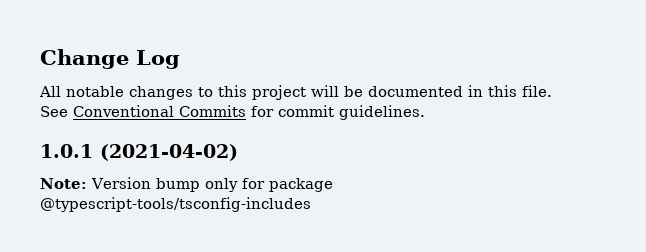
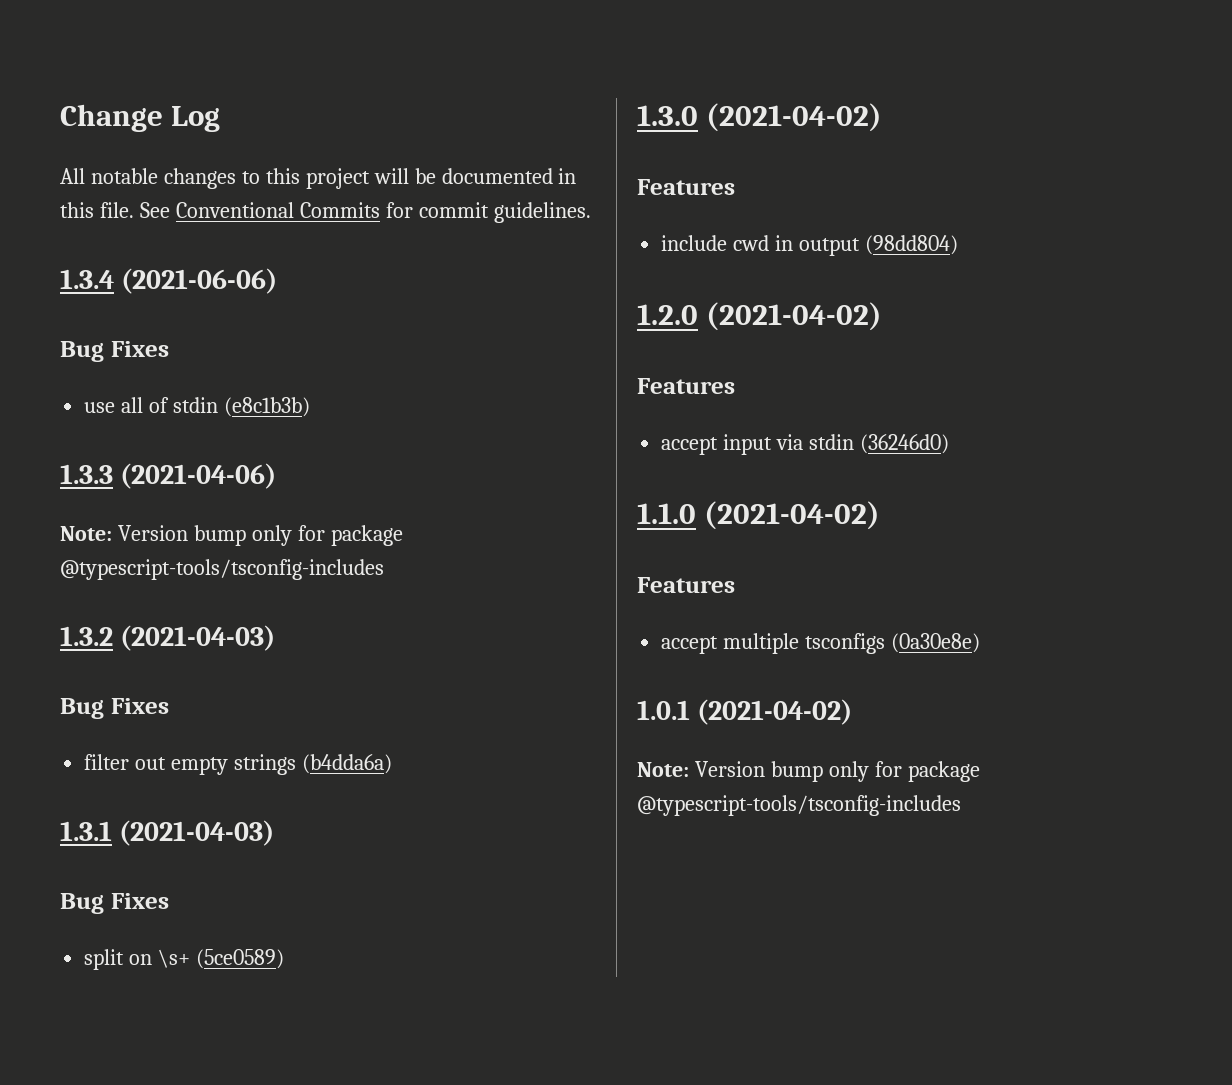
+ 1.3.4 (2021-06-06)
+ Bug Fixes
+ use all of stdin (e8c1b3b)
+ 1.3.3 (2021-04-06)
+ Note: Version bump only for package @typescript-tools/tsconfig-includes
+ 1.3.2 (2021-04-03)
+ Bug Fixes
+ filter out empty strings (b4dda6a)
+ 1.3.1 (2021-04-03)
+ Bug Fixes
+ split on \s+ (5ce0589)
+ 1.3.0 (2021-04-02)
+ Features
+ include cwd in output (98dd804)
+ 1.2.0 (2021-04-02)
+ Features
+ accept input via stdin (36246d0)
+ 1.1.0 (2021-04-02)
+ Features
+ accept multiple tsconfigs (0a30e8e)

